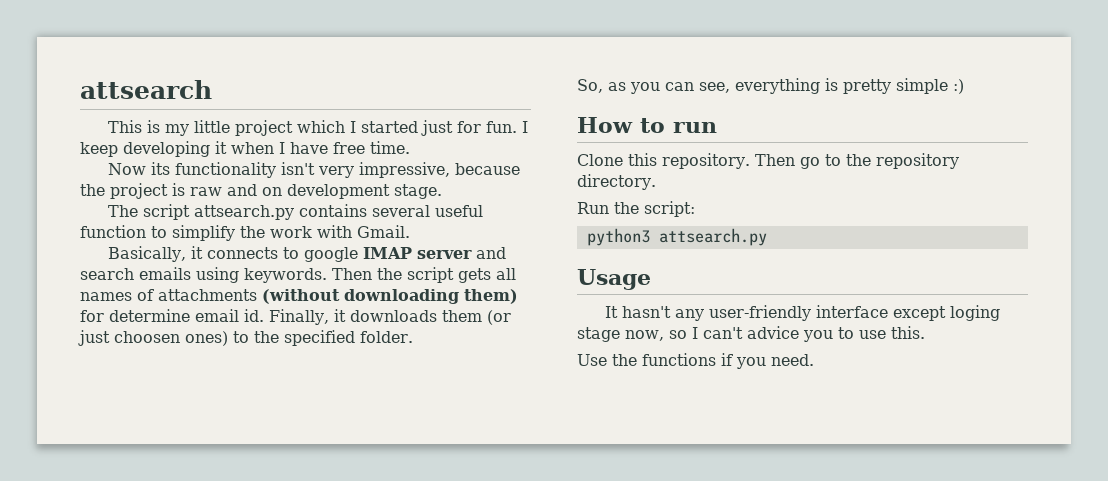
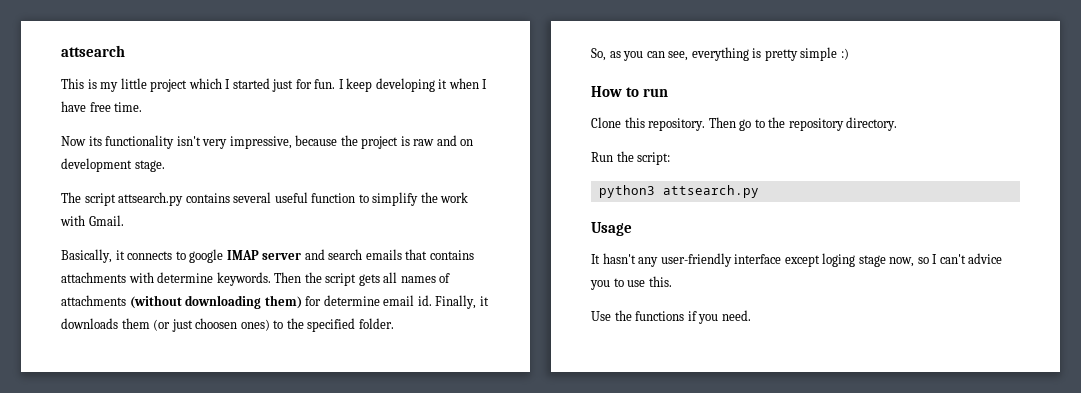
- Basically, it connects to google IMAP server and search emails using keywords.
+ Basically, it connects to google IMAP server and search emails that contains attachments with determine keywords.

